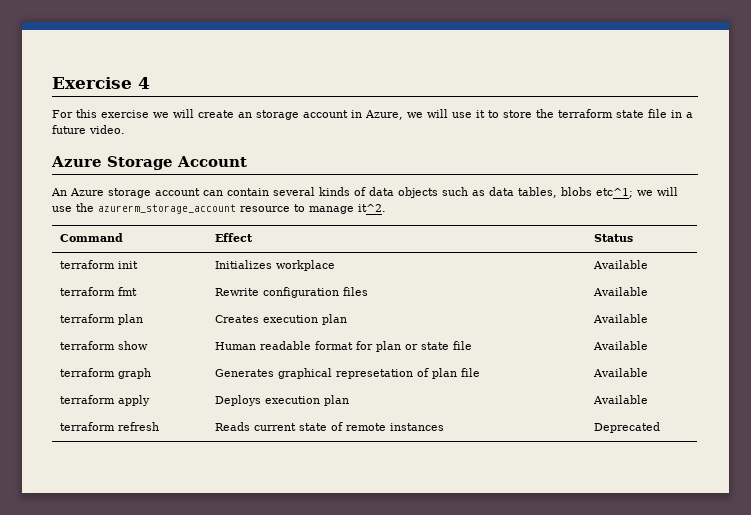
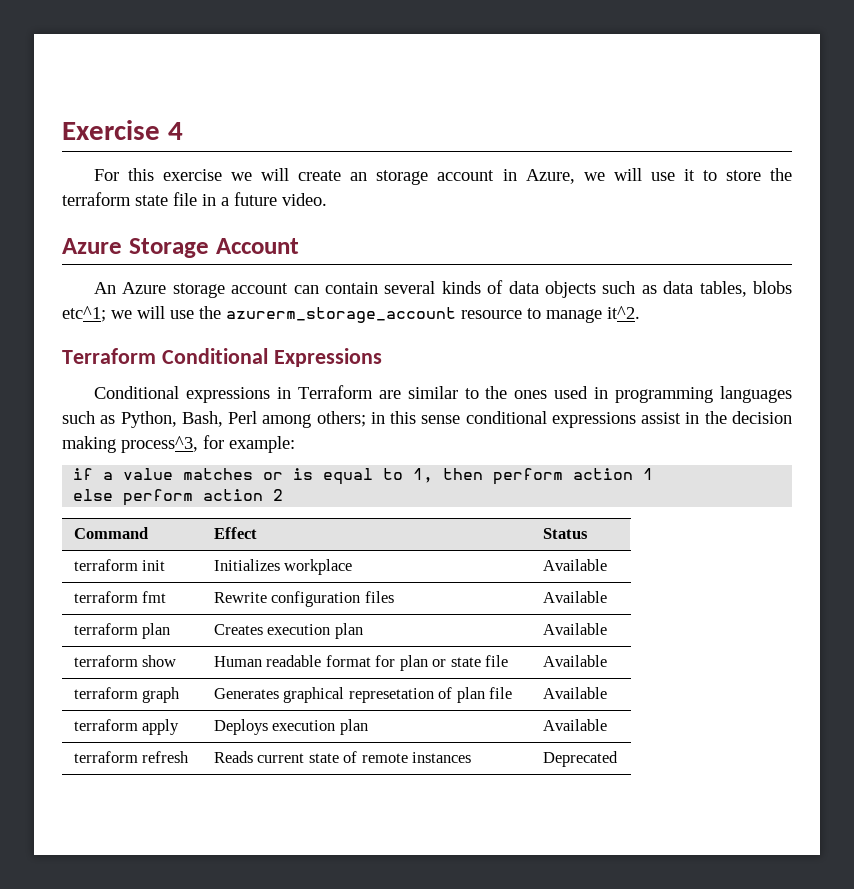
+ Terraform Conditional Expressions
+ Conditional expressions in Terraform are similar to the ones used in programming languages such as Python, Bash, Perl among others; in this sense conditional expressions assist in the decision making process^3, for example:
+ if a value matches or is equal to 1, then perform action 1
+ else perform action 2

